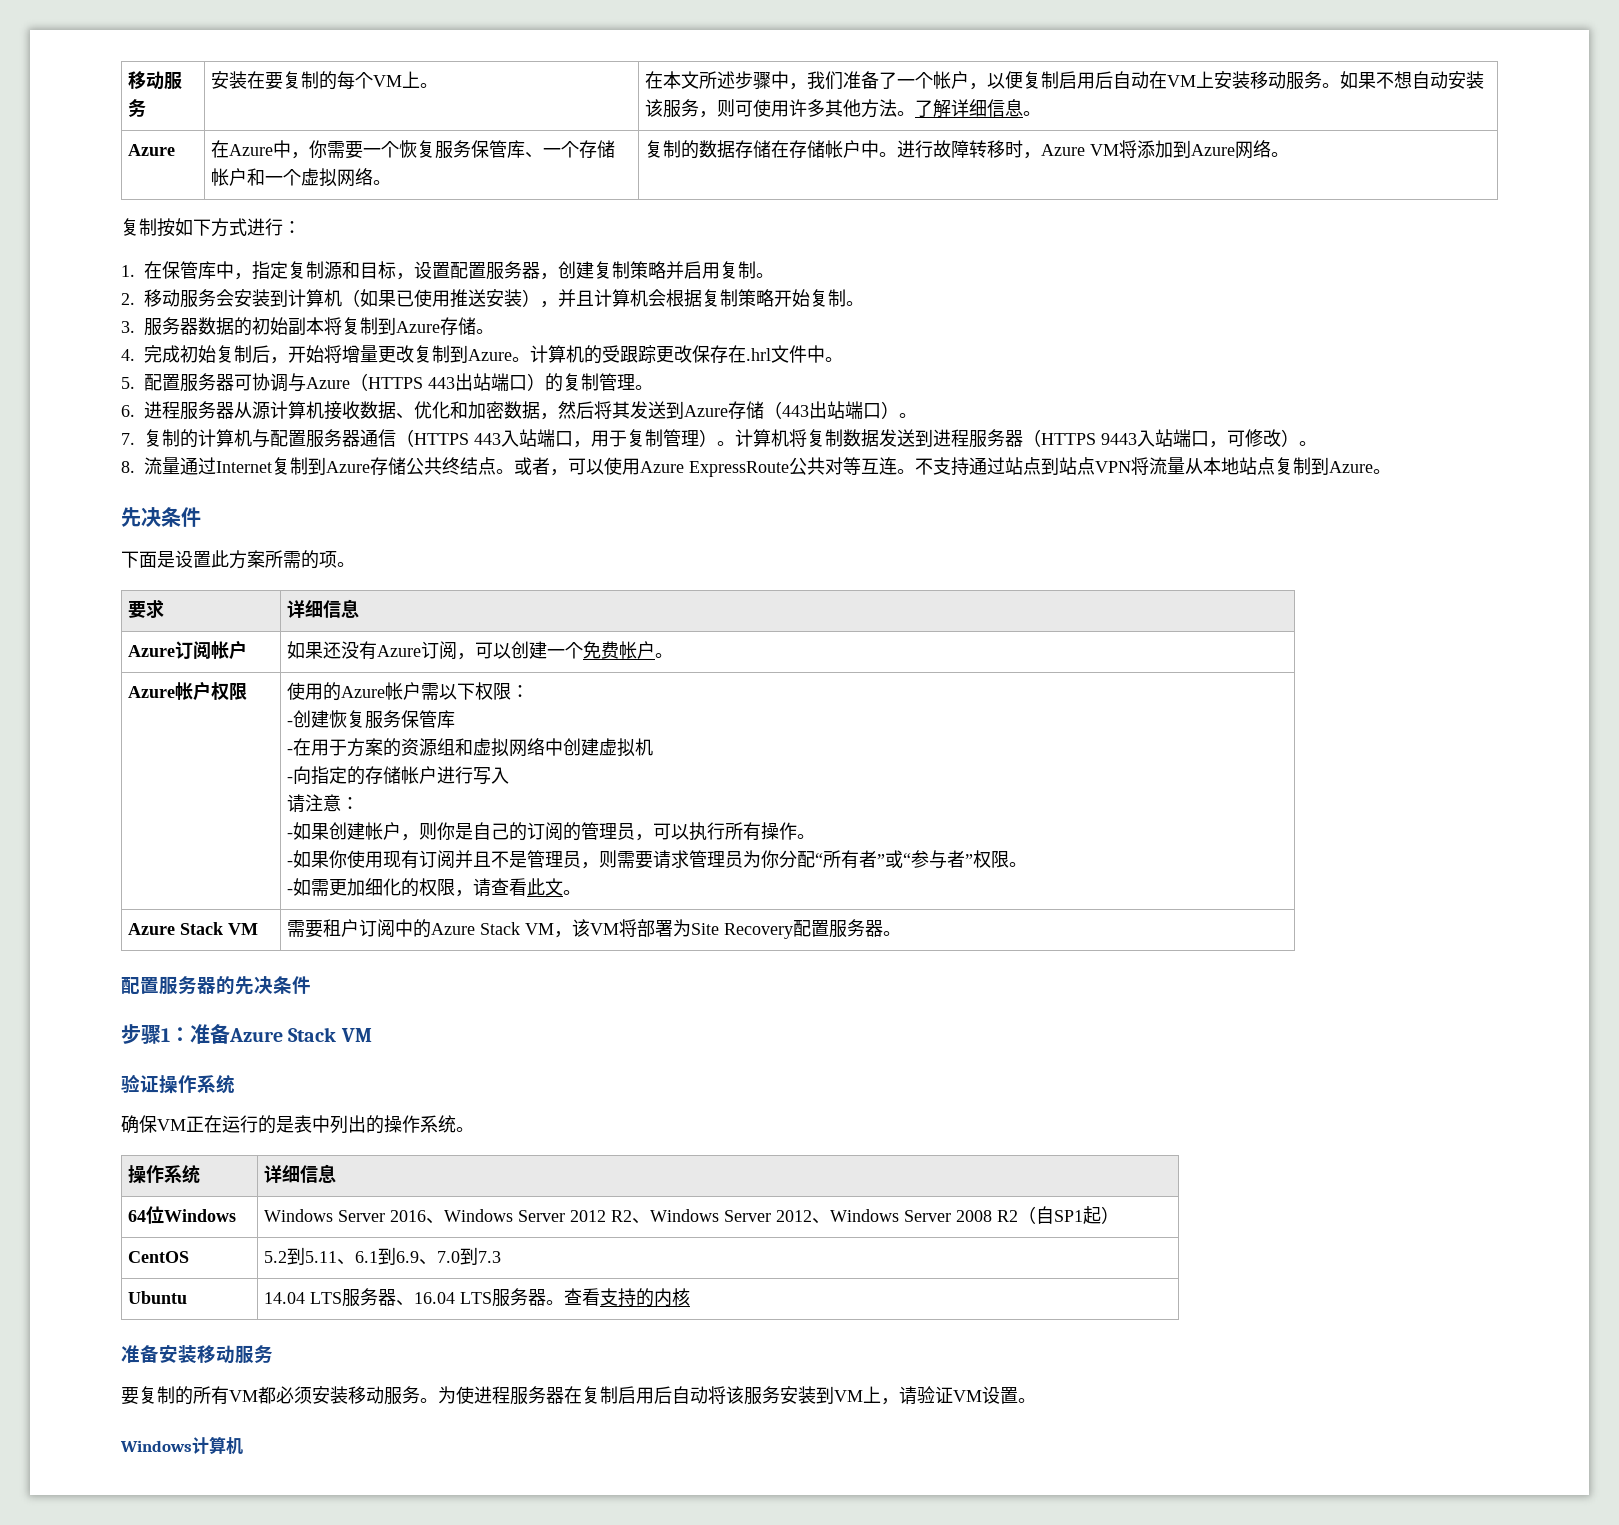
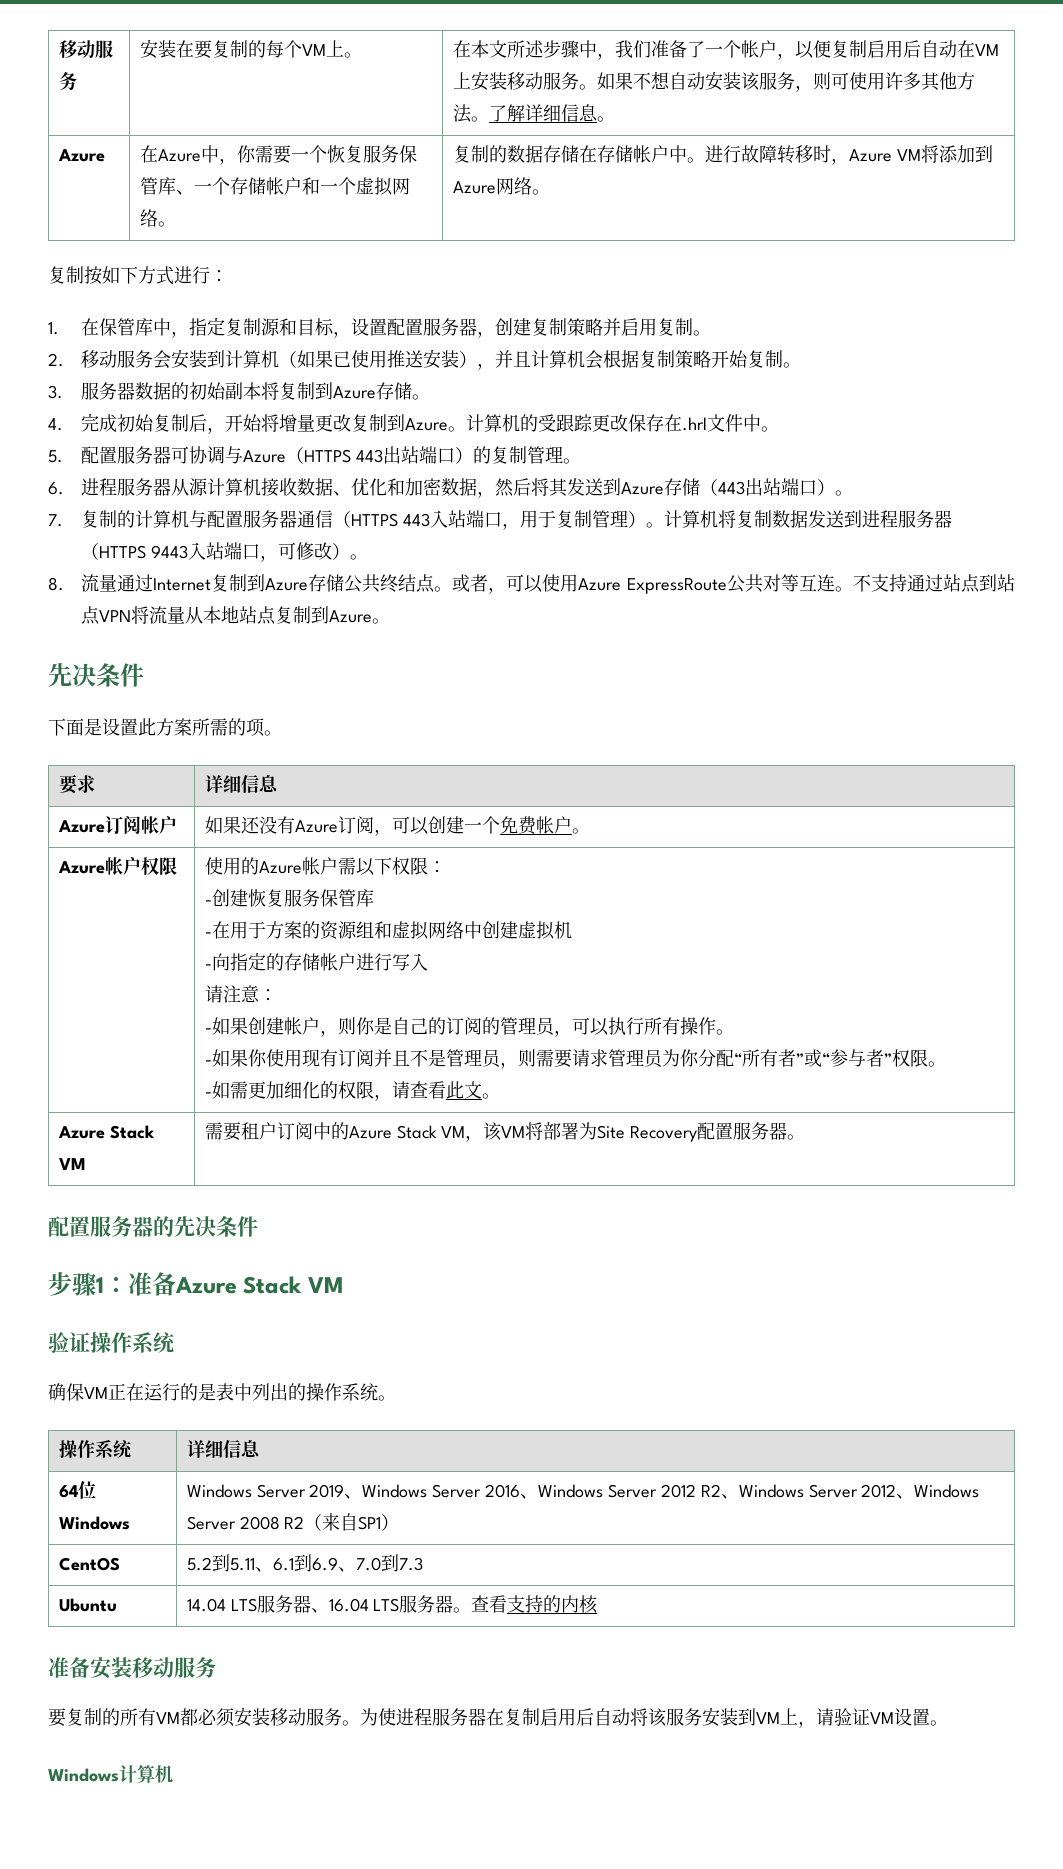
- 64位Windows | Windows Server 2016、Windows Server 2012 R2、Windows Server 2012、Windows Server 2008 R2（自SP1起）
+ 64位Windows | Windows Server 2019、Windows Server 2016、Windows Server 2012 R2、Windows Server 2012、Windows Server 2008 R2（来自SP1）

